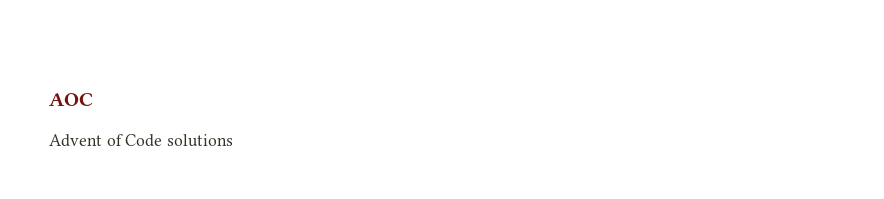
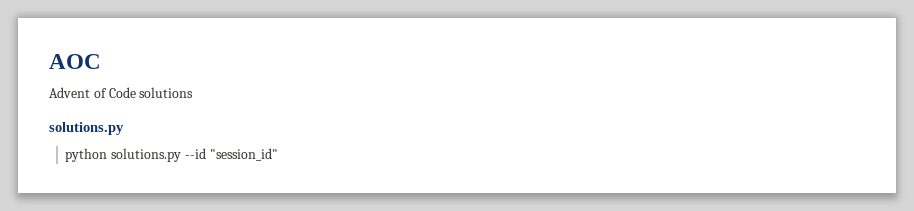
  Advent of Code solutions
+ solutions.py
+ python solutions.py --id "session_id"

